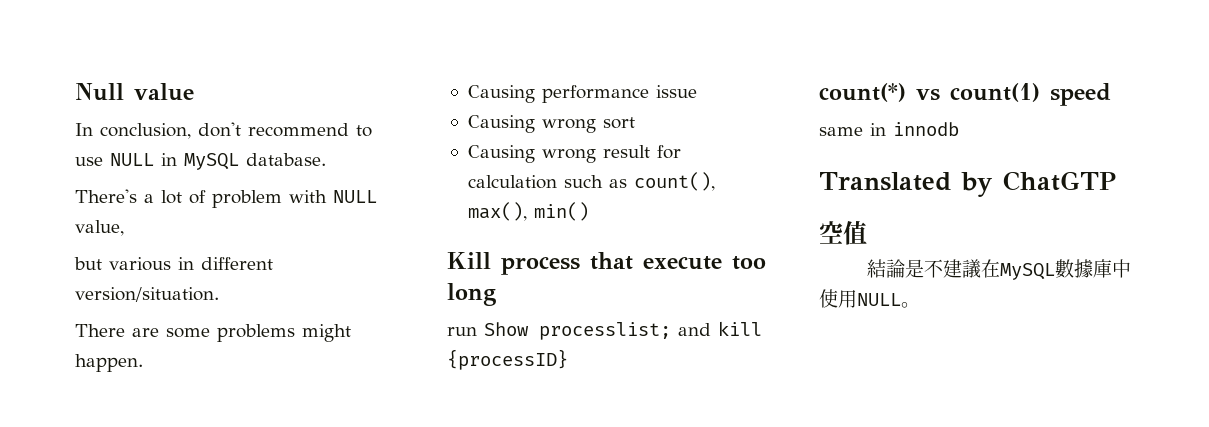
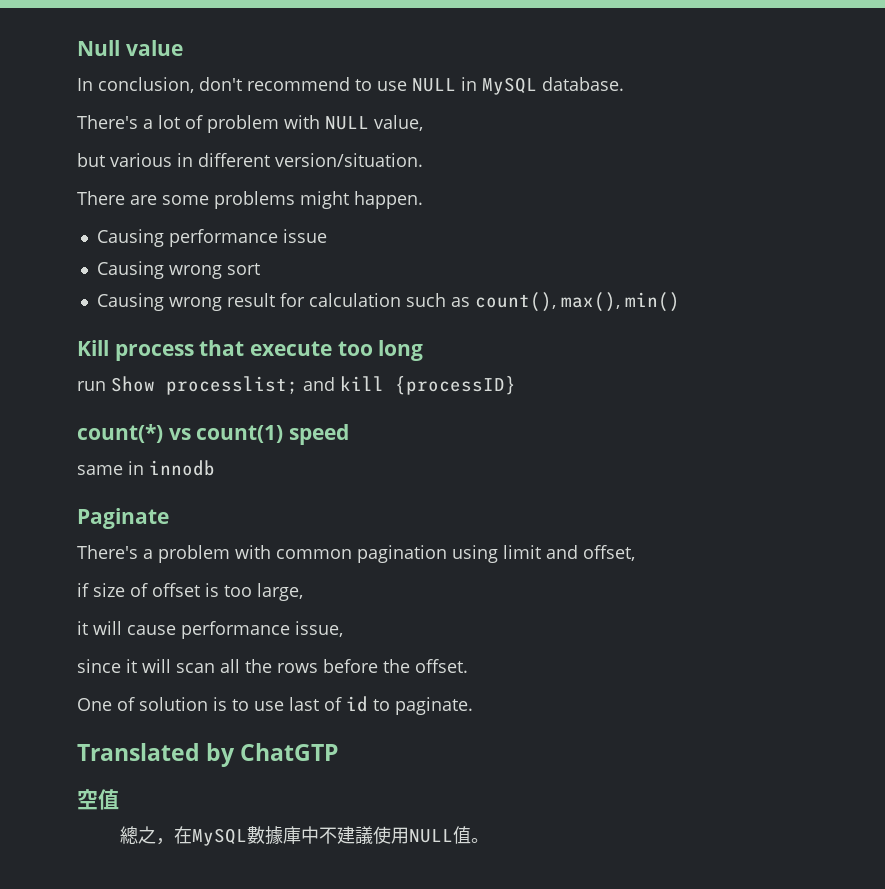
+ Paginate
+ There's a problem with common pagination using limit and offset,
+ if size of offset is too large,
+ it will cause performance issue,
+ since it will scan all the rows before the offset.
+ One of solution is to use last of id to paginate.
- 結論是不建議在MySQL數據庫中使用NULL。
+ 總之，在MySQL數據庫中不建議使用NULL值。

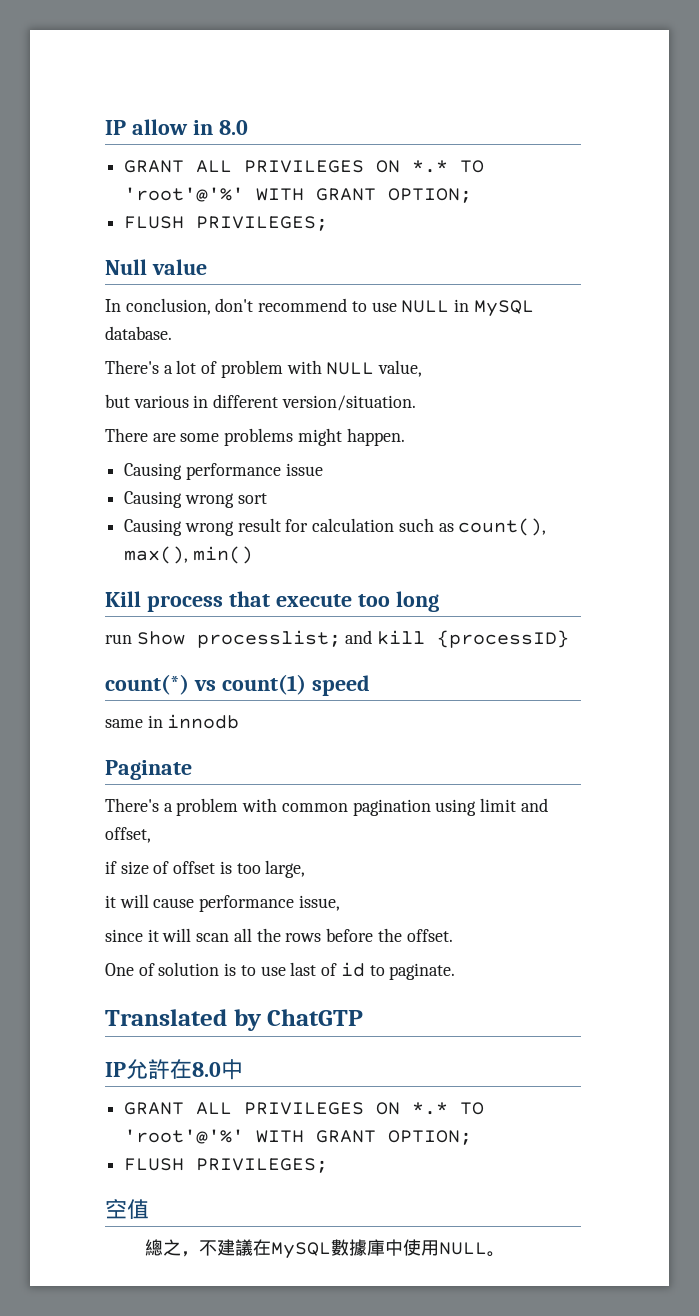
+ IP allow in 8.0
+ GRANT ALL PRIVILEGES ON *.* TO 'root'@'%' WITH GRANT OPTION;
+ FLUSH PRIVILEGES;
+ IP允許在8.0中
+ GRANT ALL PRIVILEGES ON *.* TO 'root'@'%' WITH GRANT OPTION;
+ FLUSH PRIVILEGES;
- 總之，在MySQL數據庫中不建議使用NULL值。
+ 總之，不建議在MySQL數據庫中使用NULL。

